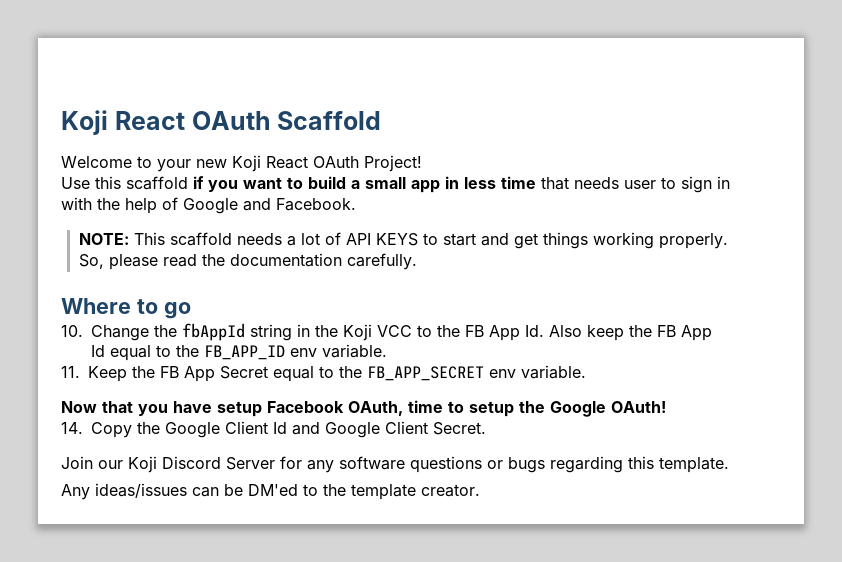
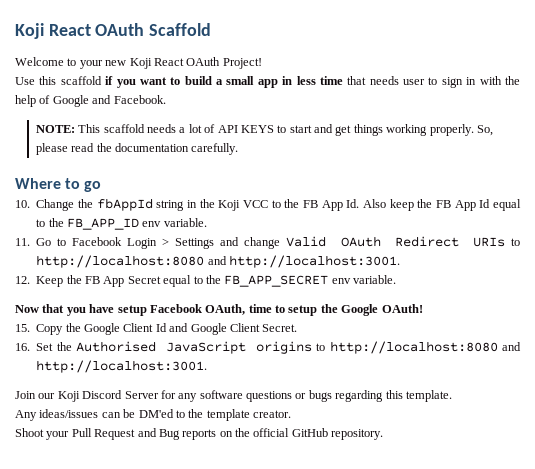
- 11. Keep the FB App Secret equal to the FB_APP_SECRET env variable.
+ 11. Go to Facebook Login > Settings and change Valid OAuth Redirect URIs to http://localhost:8080 and http://localhost:3001.
+ 12. Keep the FB App Secret equal to the FB_APP_SECRET env variable.
- 14. Copy the Google Client Id and Google Client Secret.
+ 15. Copy the Google Client Id and Google Client Secret.
+ 16. Set the Authorised JavaScript origins to http://localhost:8080 and http://localhost:3001.
+ Shoot your Pull Request and Bug reports on the official GitHub repository.

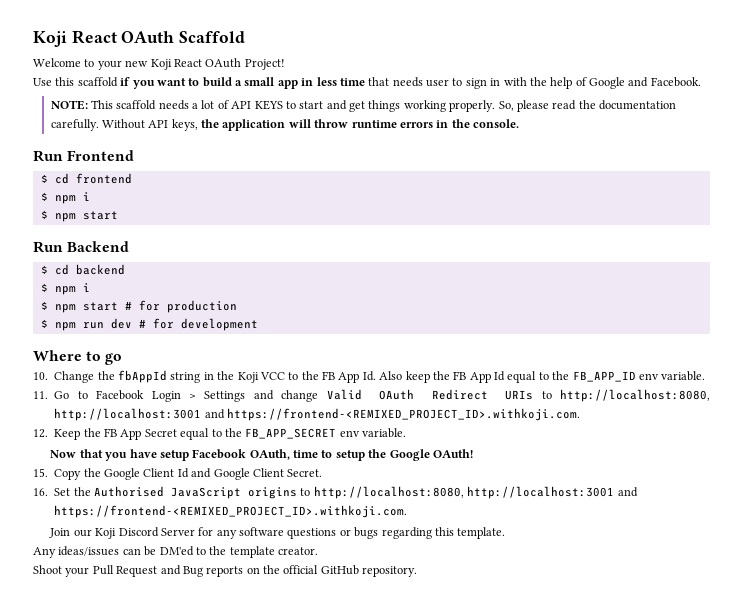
+ Without API keys, the application will throw runtime errors in the console.
+ Run Frontend
+ $ cd frontend
+ $ npm i
+ $ npm start
+ Run Backend
+ $ cd backend
+ $ npm i
+ $ npm start # for production
+ $ npm run dev # for development
- 11. Go to Facebook Login > Settings and change Valid OAuth Redirect URIs to http://localhost:8080 and http://localhost:3001.
+ 11. Go to Facebook Login > Settings and change Valid OAuth Redirect URIs to http://localhost:8080, http://localhost:3001 and https://frontend-<REMIXED_PROJECT_ID>.withkoji.com.
- 16. Set the Authorised JavaScript origins to http://localhost:8080 and http://localhost:3001.
+ 16. Set the Authorised JavaScript origins to http://localhost:8080, http://localhost:3001 and https://frontend-<REMIXED_PROJECT_ID>.withkoji.com.

